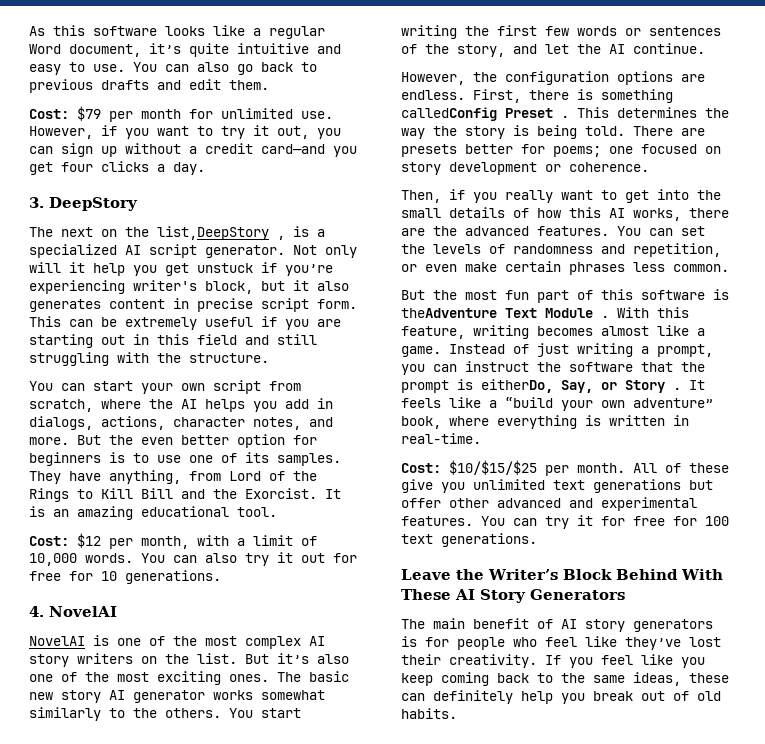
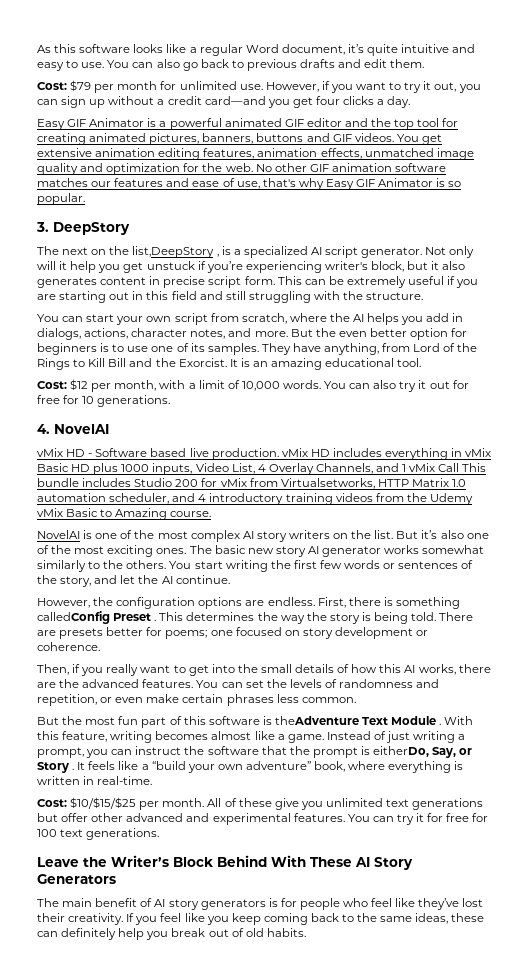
+ Easy GIF Animator is a powerful animated GIF editor and the top tool for creating animated pictures, banners, buttons and GIF videos. You get extensive animation editing features, animation effects, unmatched image quality and optimization for the web. No other GIF animation software matches our features and ease of use, that's why Easy GIF Animator is so popular.
+ vMix HD - Software based live production. vMix HD includes everything in vMix Basic HD plus 1000 inputs, Video List, 4 Overlay Channels, and 1 vMix Call This bundle includes Studio 200 for vMix from Virtualsetworks, HTTP Matrix 1.0 automation scheduler, and 4 introductory training videos from the Udemy vMix Basic to Amazing course.

